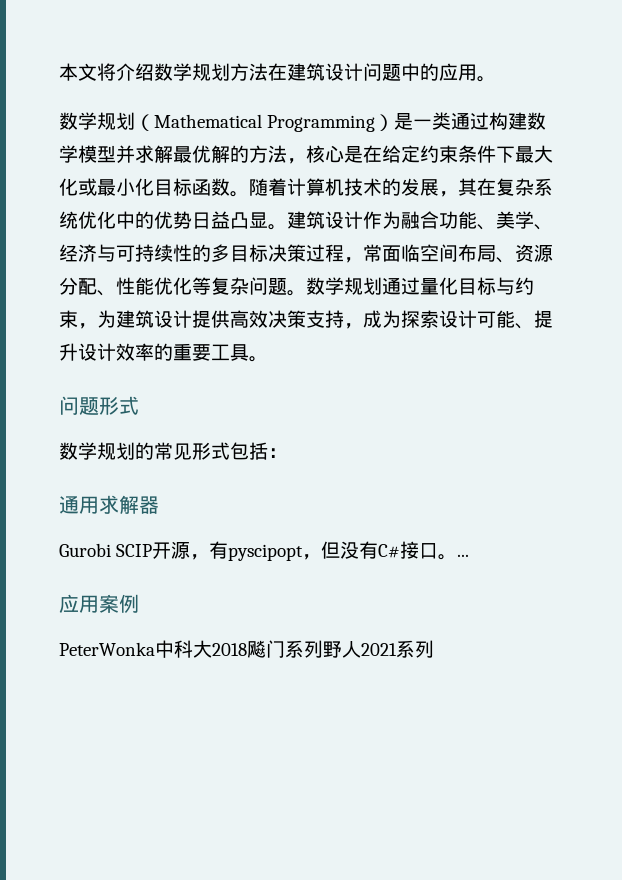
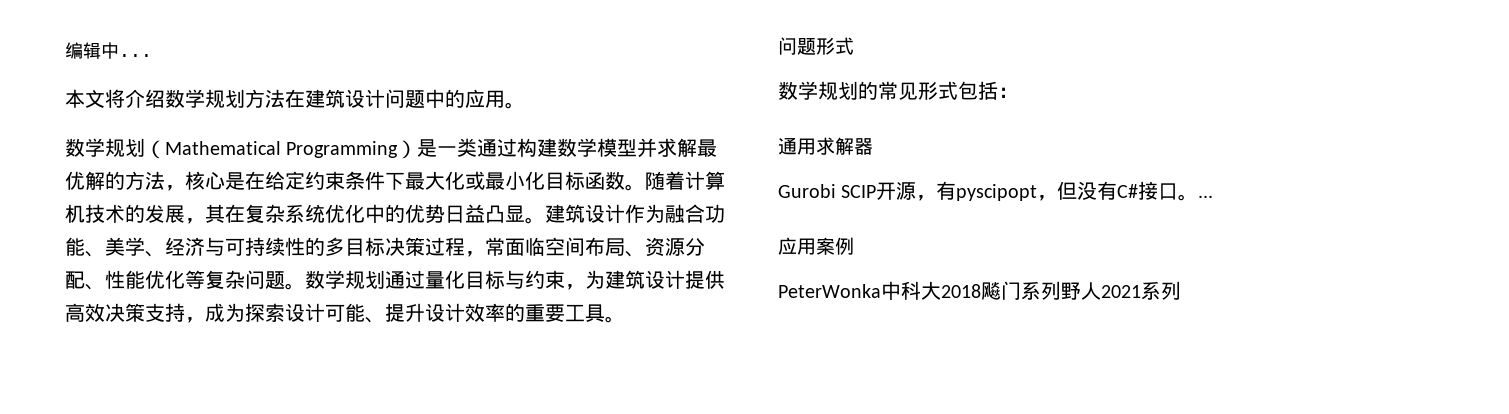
+ 编辑中...

